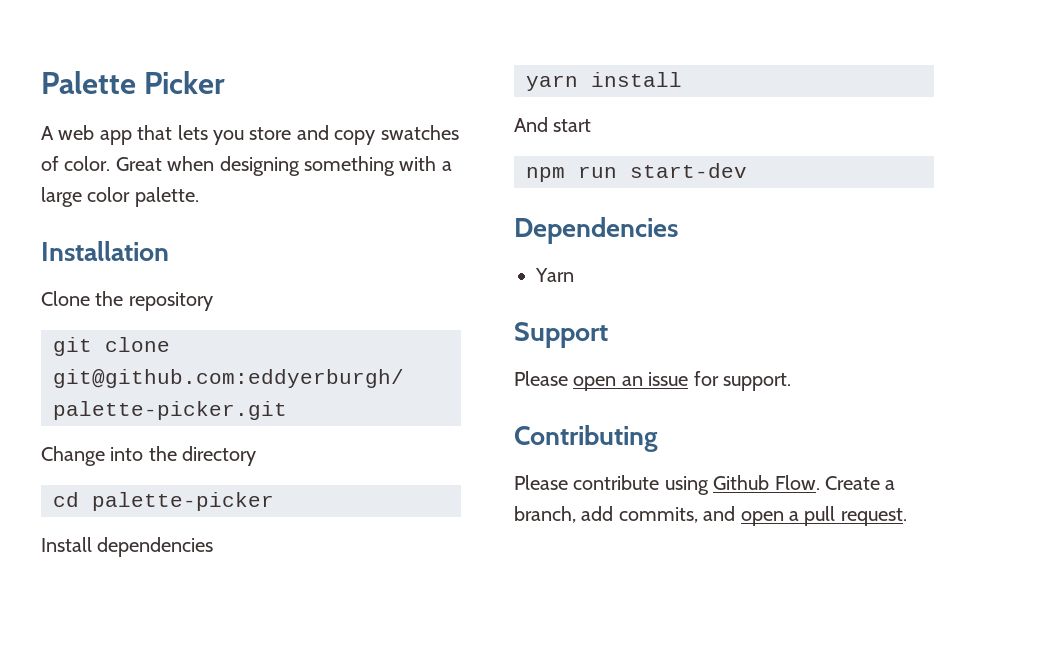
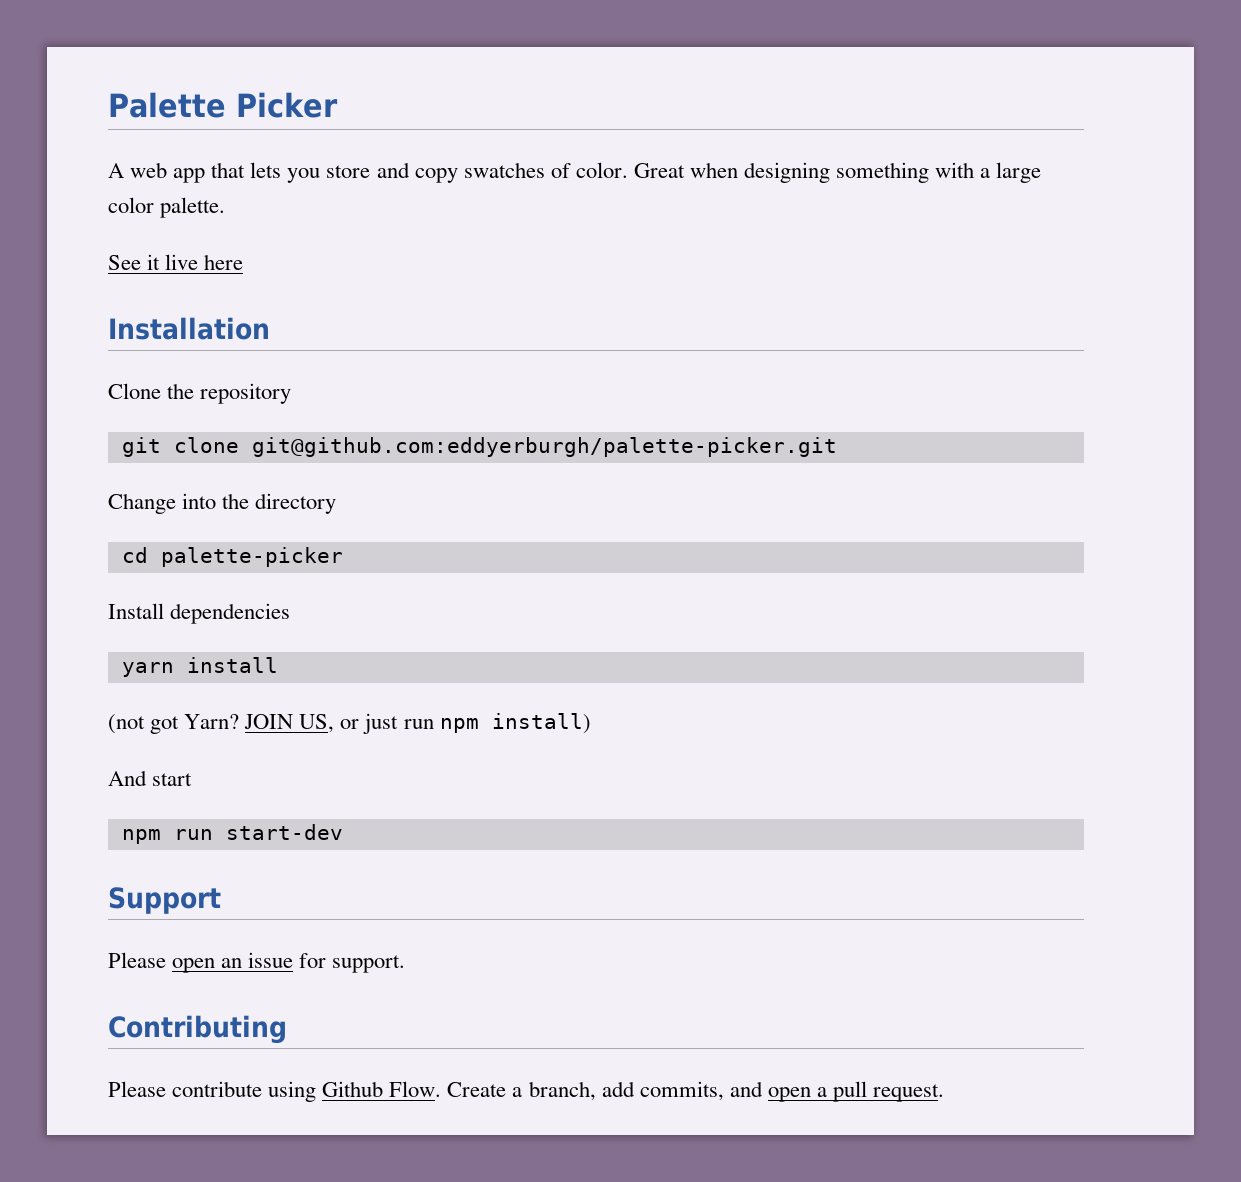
+ See it live here
+ (not got Yarn? JOIN US, or just run npm install)
- Dependencies
- Yarn

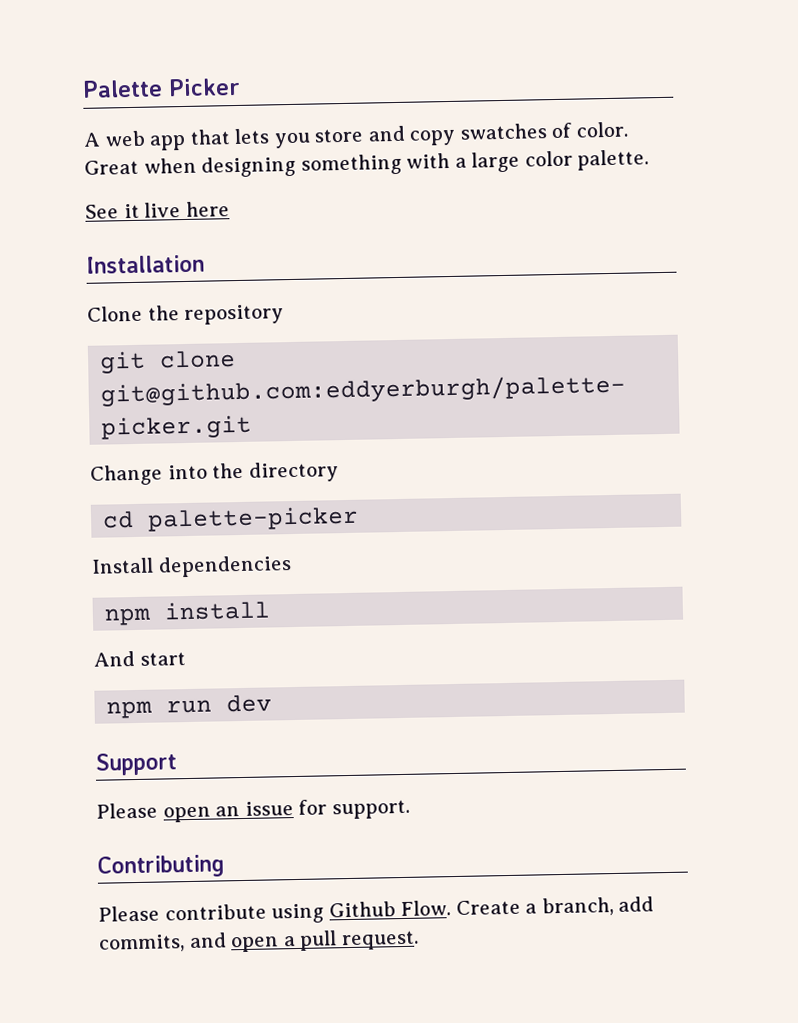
- yarn install
+ npm install
- (not got Yarn? JOIN US, or just run npm install)
- npm run start-dev
+ npm run dev

